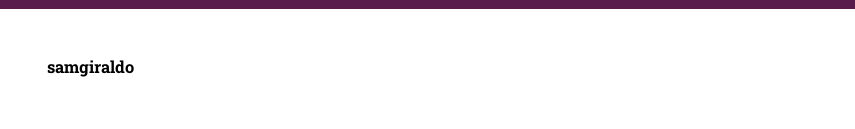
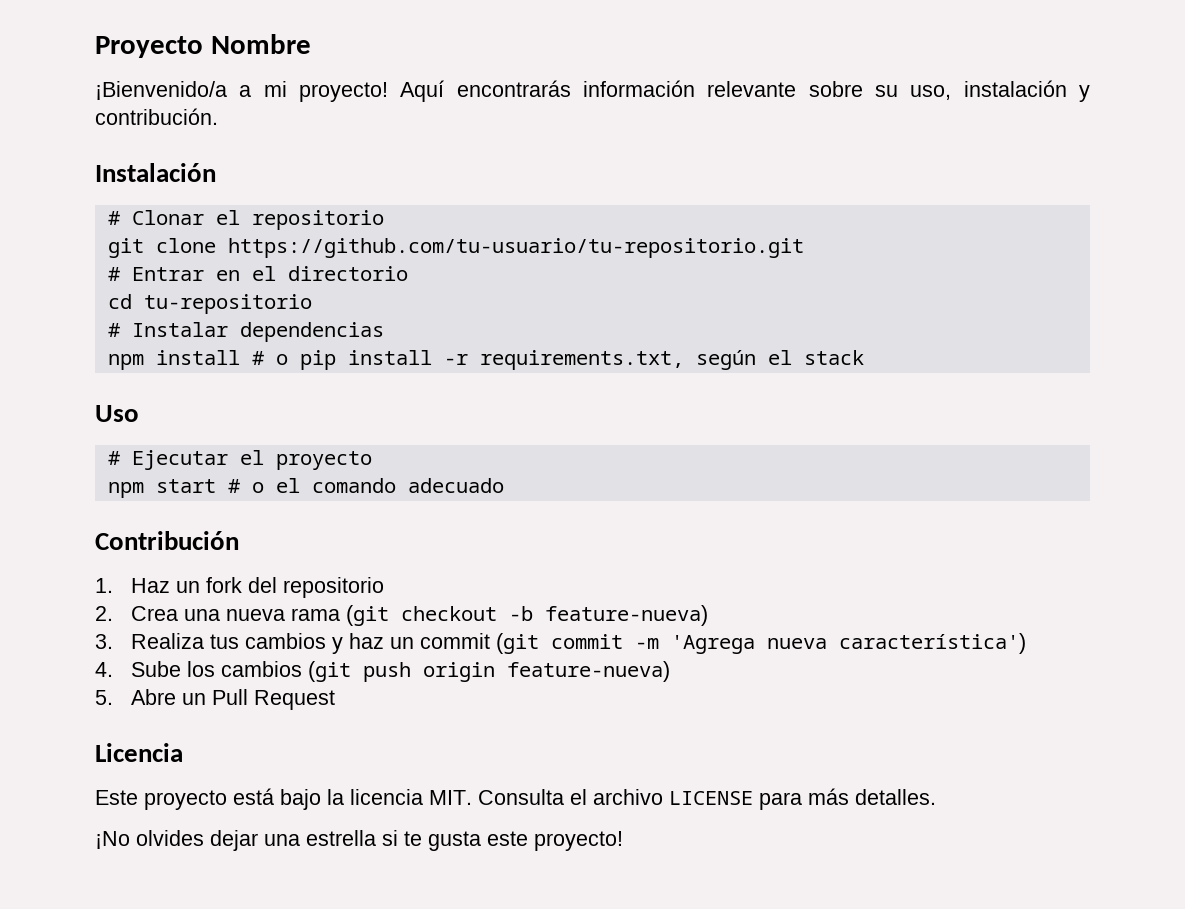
- samgiraldo
+ Proyecto Nombre
+ ¡Bienvenido/a a mi proyecto! Aquí encontrarás información relevante sobre su uso, instalación y contribución.
+ Instalación
+ # Clonar el repositorio
+ git clone https://github.com/tu-usuario/tu-repositorio.git
+ # Entrar en el directorio
+ cd tu-repositorio
+ # Instalar dependencias
+ npm install # o pip install -r requirements.txt, según el stack
+ Uso
+ # Ejecutar el proyecto
+ npm start # o el comando adecuado
+ Contribución
+ 1. Haz un fork del repositorio
+ 2. Crea una nueva rama (git checkout -b feature-nueva)
+ 3. Realiza tus cambios y haz un commit (git commit -m 'Agrega nueva característica')
+ 4. Sube los cambios (git push origin feature-nueva)
+ 5. Abre un Pull Request
+ Licencia
+ Este proyecto está bajo la licencia MIT. Consulta el archivo LICENSE para más detalles.
+ ¡No olvides dejar una estrella si te gusta este proyecto!

